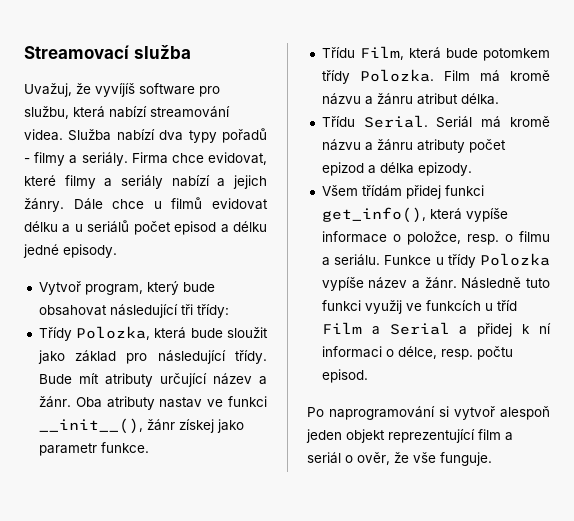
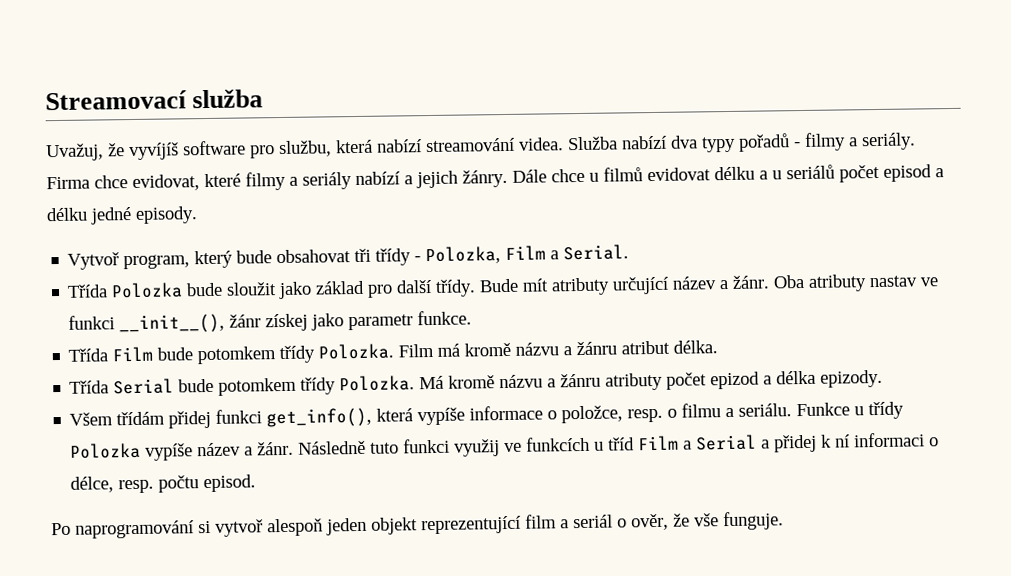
- Vytvoř program, který bude obsahovat následující tři třídy:
- Třídy Polozka, která bude sloužit jako základ pro následující třídy.
+ Vytvoř program, který bude obsahovat tři třídy - Polozka, Film a Serial.
+ Třída Polozka bude sloužit jako základ pro další třídy.
- Třídu Film, která bude potomkem třídy Polozka.
+ Třída Film bude potomkem třídy Polozka.
- Třídu Serial. Seriál má kromě názvu a žánru atributy počet epizod a délka epizody.
+ Třída Serial bude potomkem třídy Polozka. Má kromě názvu a žánru atributy počet epizod a délka epizody.

